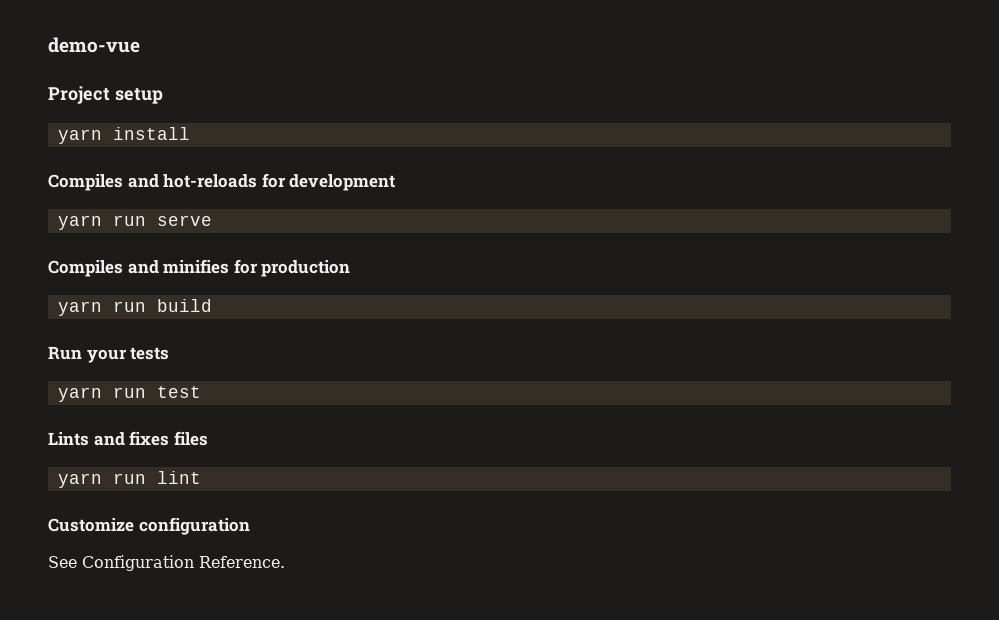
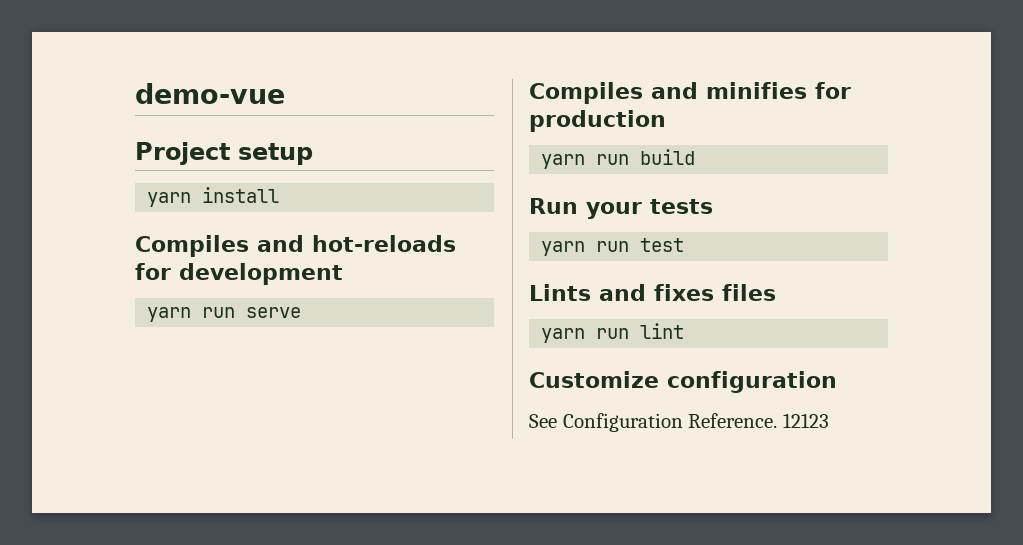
+ 12123

